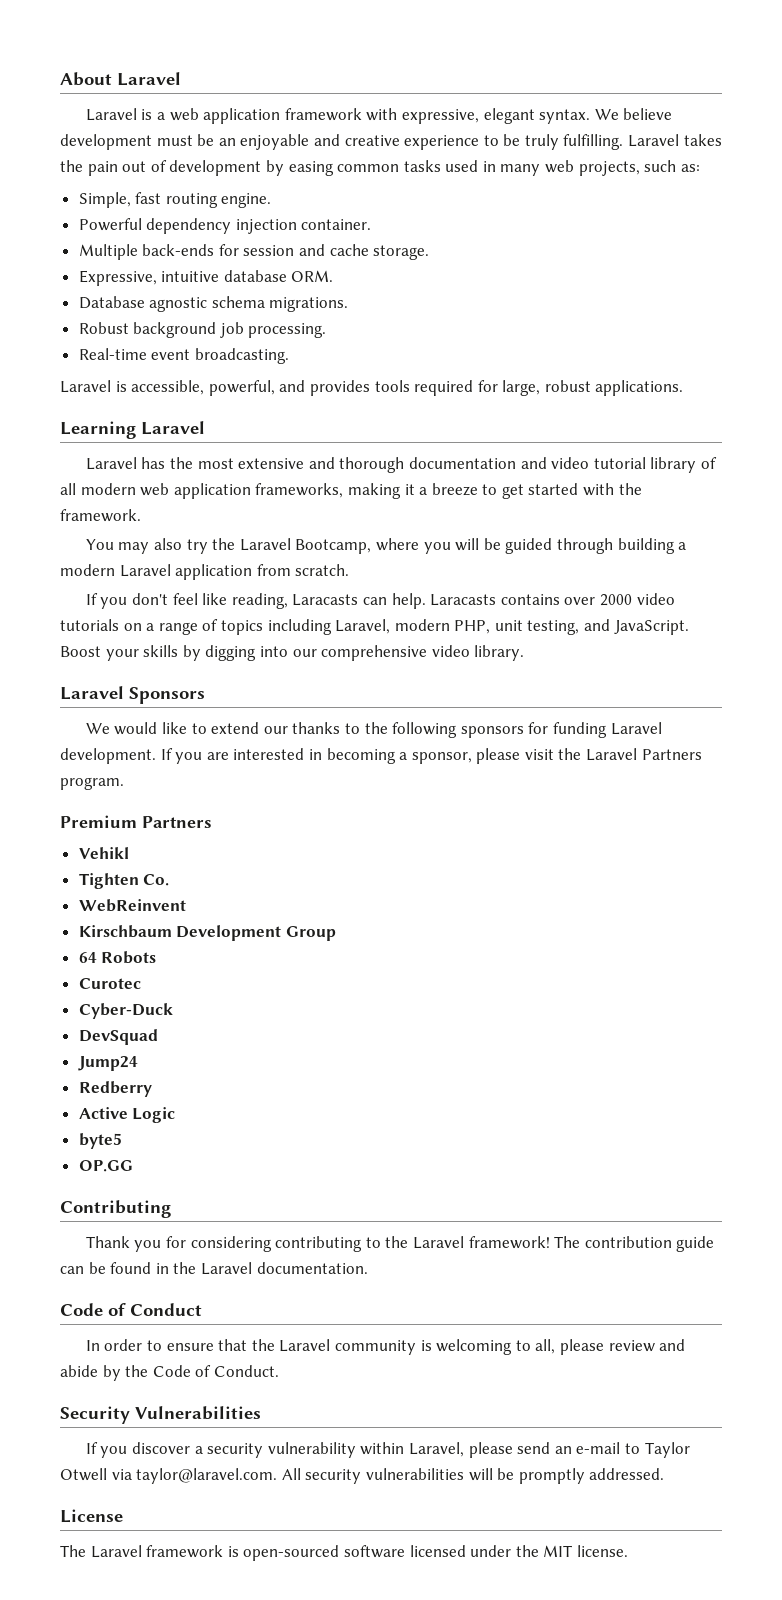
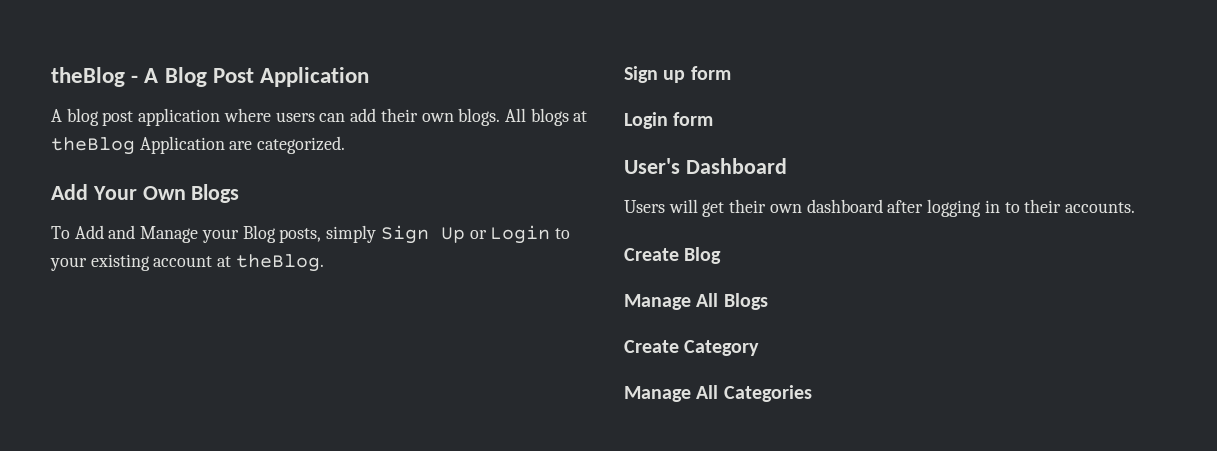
- About Laravel
- Laravel is a web application framework with expressive, elegant syntax. We believe development must be an enjoyable and creative experience to be truly fulfilling. Laravel takes the pain out of development by easing common tasks used in many web projects, such as:
- Simple, fast routing engine.
- Powerful dependency injection container.
- Multiple back-ends for session and cache storage.
- Expressive, intuitive database ORM.
- Database agnostic schema migrations.
- Robust background job processing.
- Real-time event broadcasting.
- Laravel is accessible, powerful, and provides tools required for large, robust applications.
- Learning Laravel
- Laravel has the most extensive and thorough documentation and video tutorial library of all modern web application frameworks, making it a breeze to get started with the framework.
- You may also try the Laravel Bootcamp, where you will be guided through building a modern Laravel application from scratch.
- If you don't feel like reading, Laracasts can help. Laracasts contains over 2000 video tutorials on a range of topics including Laravel, modern PHP, unit testing, and JavaScript. Boost your skills by digging into our comprehensive video library.
- Laravel Sponsors
- We would like to extend our thanks to the following sponsors for funding Laravel development. If you are interested in becoming a sponsor, please visit the Laravel Partners program.
- Premium Partners
- Vehikl
- Tighten Co.
- WebReinvent
- Kirschbaum Development Group
- 64 Robots
- Curotec
- Cyber-Duck
- DevSquad
- Jump24
- Redberry
- Active Logic
- byte5
- OP.GG
- Contributing
- Thank you for considering contributing to the Laravel framework! The contribution guide can be found in the Laravel documentation.
- Code of Conduct
- In order to ensure that the Laravel community is welcoming to all, please review and abide by the Code of Conduct.
- Security Vulnerabilities
- If you discover a security vulnerability within Laravel, please send an e-mail to Taylor Otwell via taylor@laravel.com. All security vulnerabilities will be promptly addressed.
- License
- The Laravel framework is open-sourced software licensed under the MIT license.
+ theBlog - A Blog Post Application
+ A blog post application where users can add their own blogs. All blogs at theBlog Application are categorized.
+ Add Your Own Blogs
+ To Add and Manage your Blog posts, simply Sign Up or Login to your existing account at theBlog.
+ Sign up form
+ Login form
+ User's Dashboard
+ Users will get their own dashboard after logging in to their accounts.
+ Create Blog
+ Manage All Blogs
+ Create Category
+ Manage All Categories

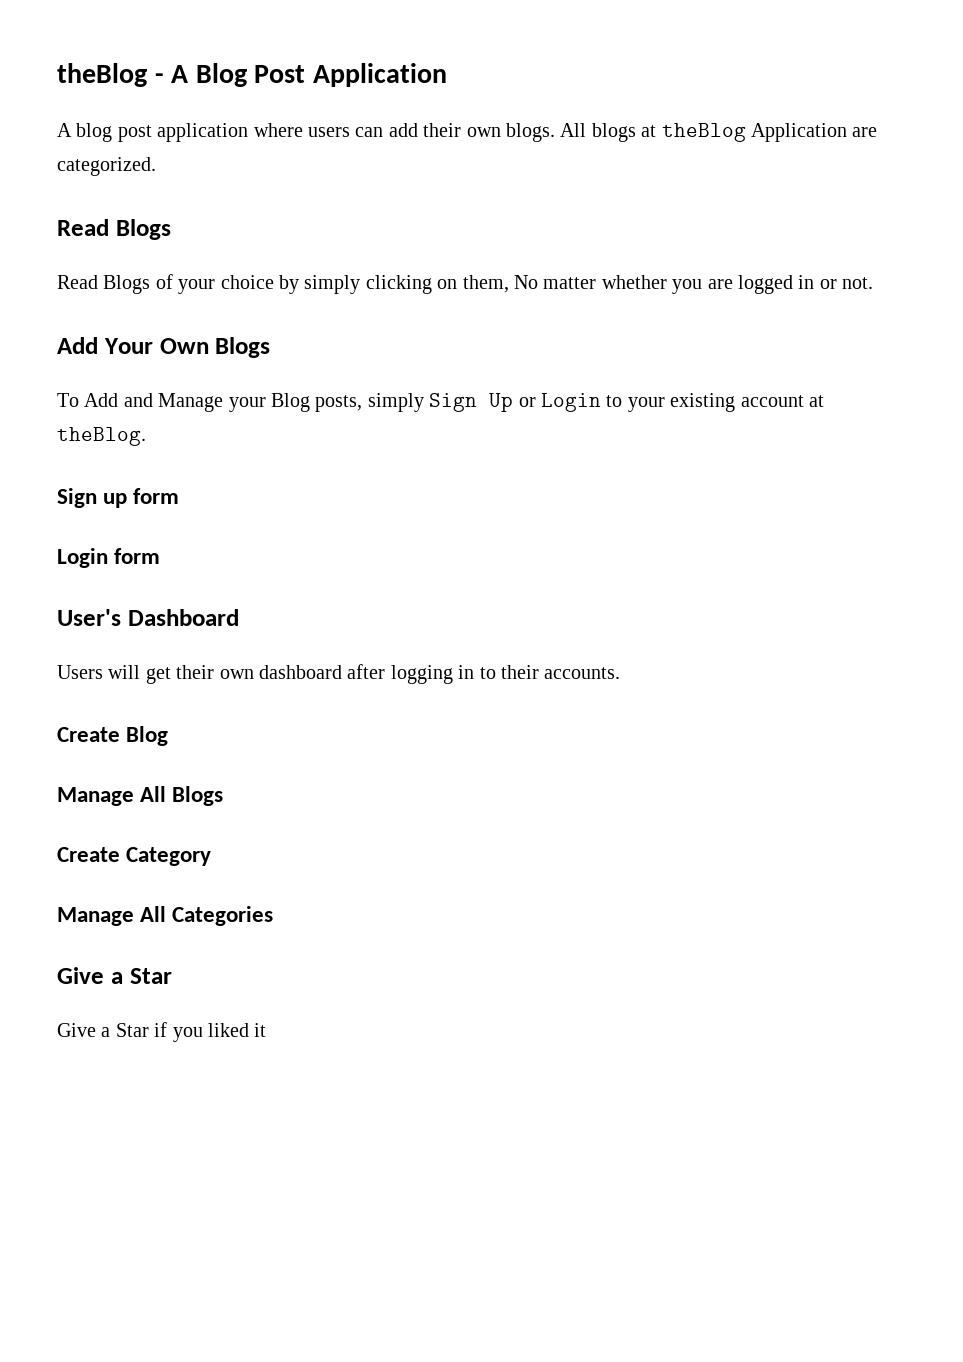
  All blogs at theBlog Application are categorized.
+ Read Blogs
+ Read Blogs of your choice by simply clicking on them, No matter whether you are logged in or not.
  Manage All Categories
+ Give a Star
+ Give a Star if you liked it

